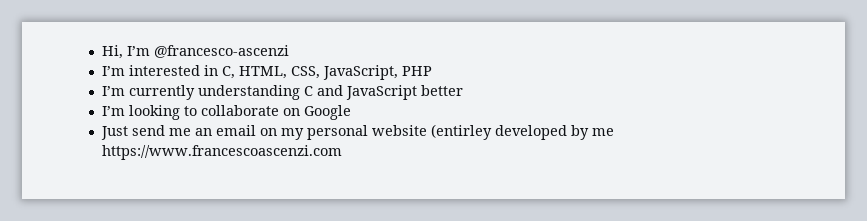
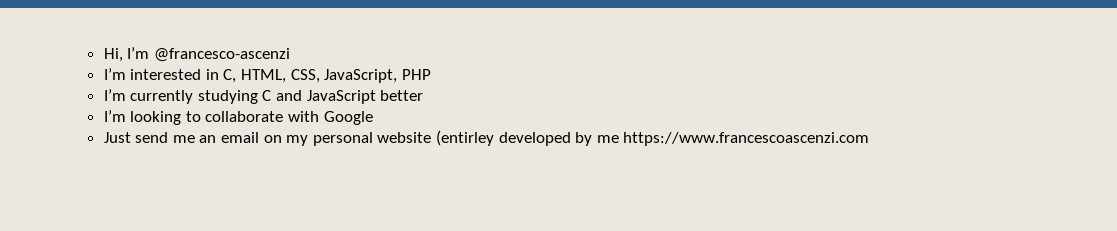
- I’m currently understanding C and JavaScript better
+ I’m currently studying C and JavaScript better
- I’m looking to collaborate on Google
+ I’m looking to collaborate with Google

